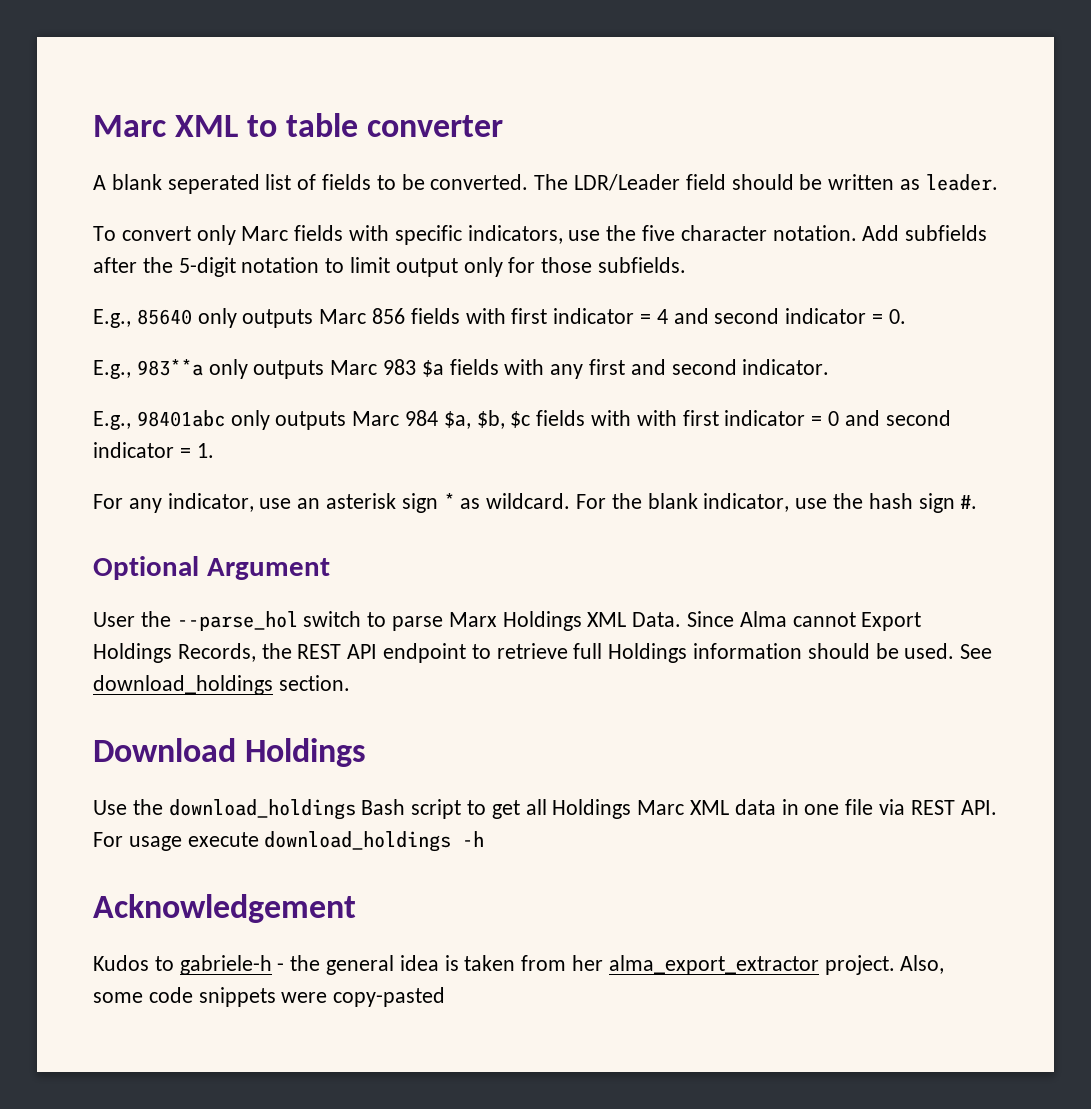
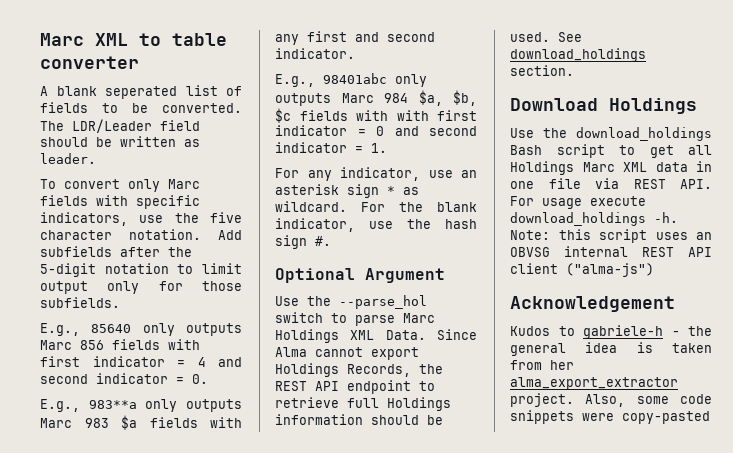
- User the --parse_hol switch to parse Marx Holdings XML Data.
+ Use the --parse_hol switch to parse Marc Holdings XML Data.
- Since Alma cannot Export Holdings Records, the REST API endpoint to retrieve full Holdings information should be used.
+ Since Alma cannot export Holdings Records, the REST API endpoint to retrieve full Holdings information should be used.
- Use the download_holdings Bash script to get all Holdings Marc XML data in one file via REST API. For usage execute download_holdings -h
+ Use the download_holdings Bash script to get all Holdings Marc XML data in one file via REST API. For usage execute download_holdings -h. Note: this script uses an OBVSG internal REST API client ("alma-js")

